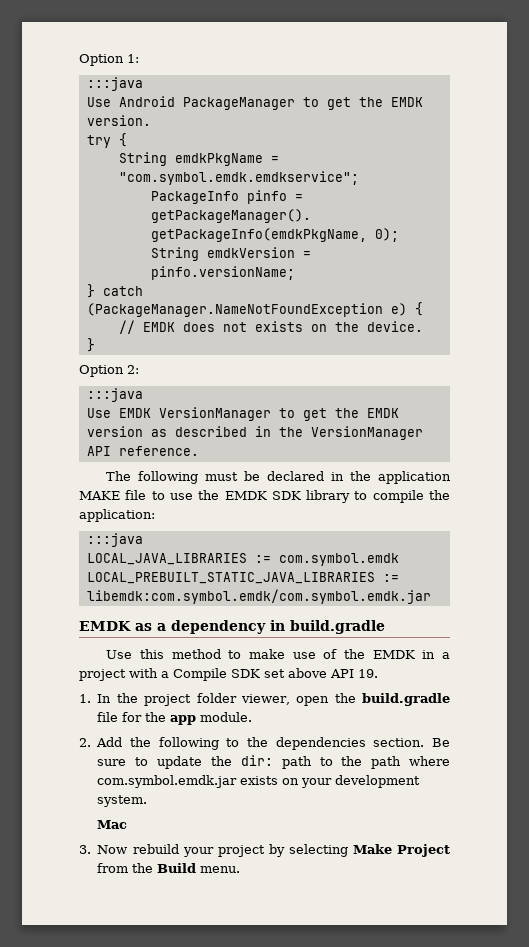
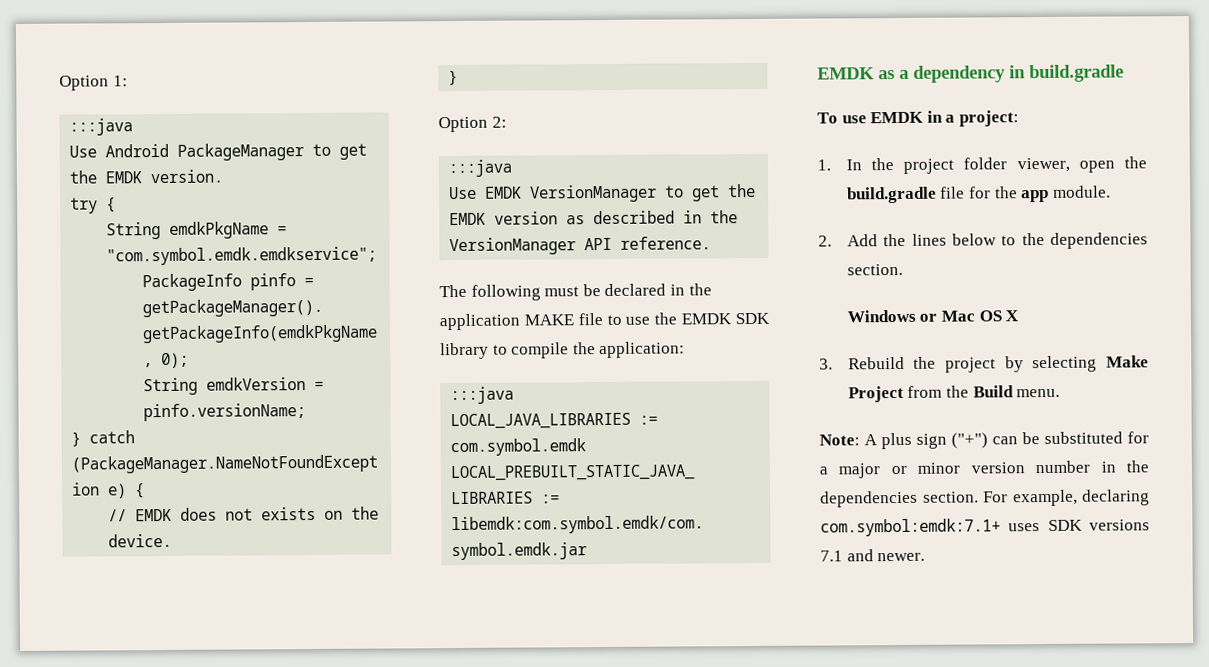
- Use this method to make use of the EMDK in a project with a Compile SDK set above API 19.
+ To use EMDK in a project:
- 2. Add the following to the dependencies section. Be sure to update the dir: path to the path where com.symbol.emdk.jar exists on your development system.
- Mac
+ 2. Add the lines below to the dependencies section.
+ Windows or Mac OS X
- 3. Now rebuild your project by selecting Make Project from the Build menu.
+ 3. Rebuild the project by selecting Make Project from the Build menu.
+ Note: A plus sign ("+") can be substituted for a major or minor version number in the dependencies section. For example, declaring com.symbol:emdk:7.1+ uses SDK versions 7.1 and newer.

